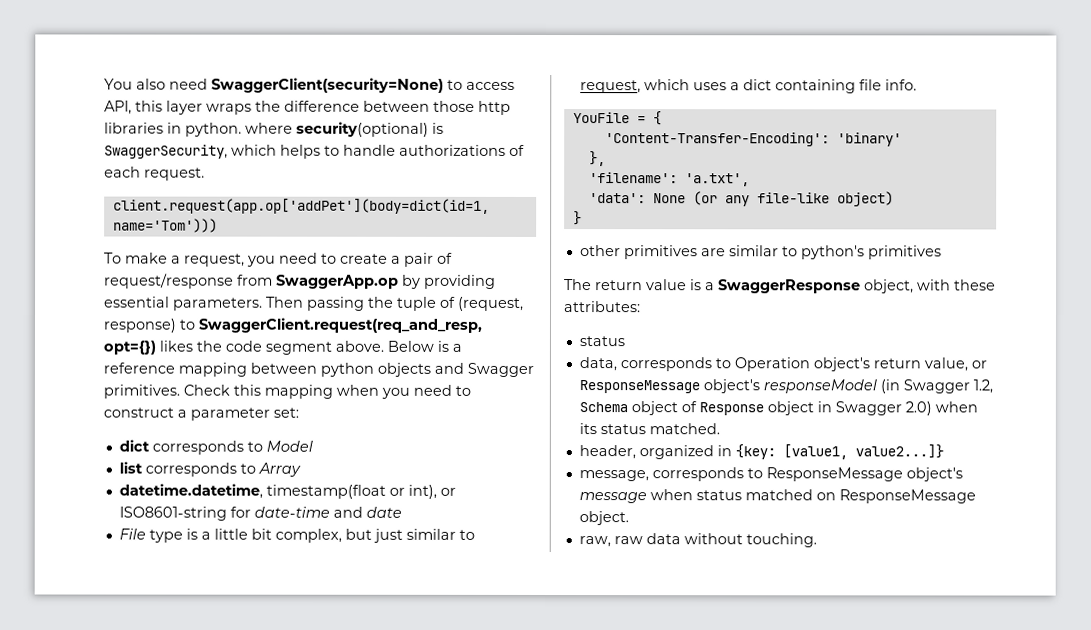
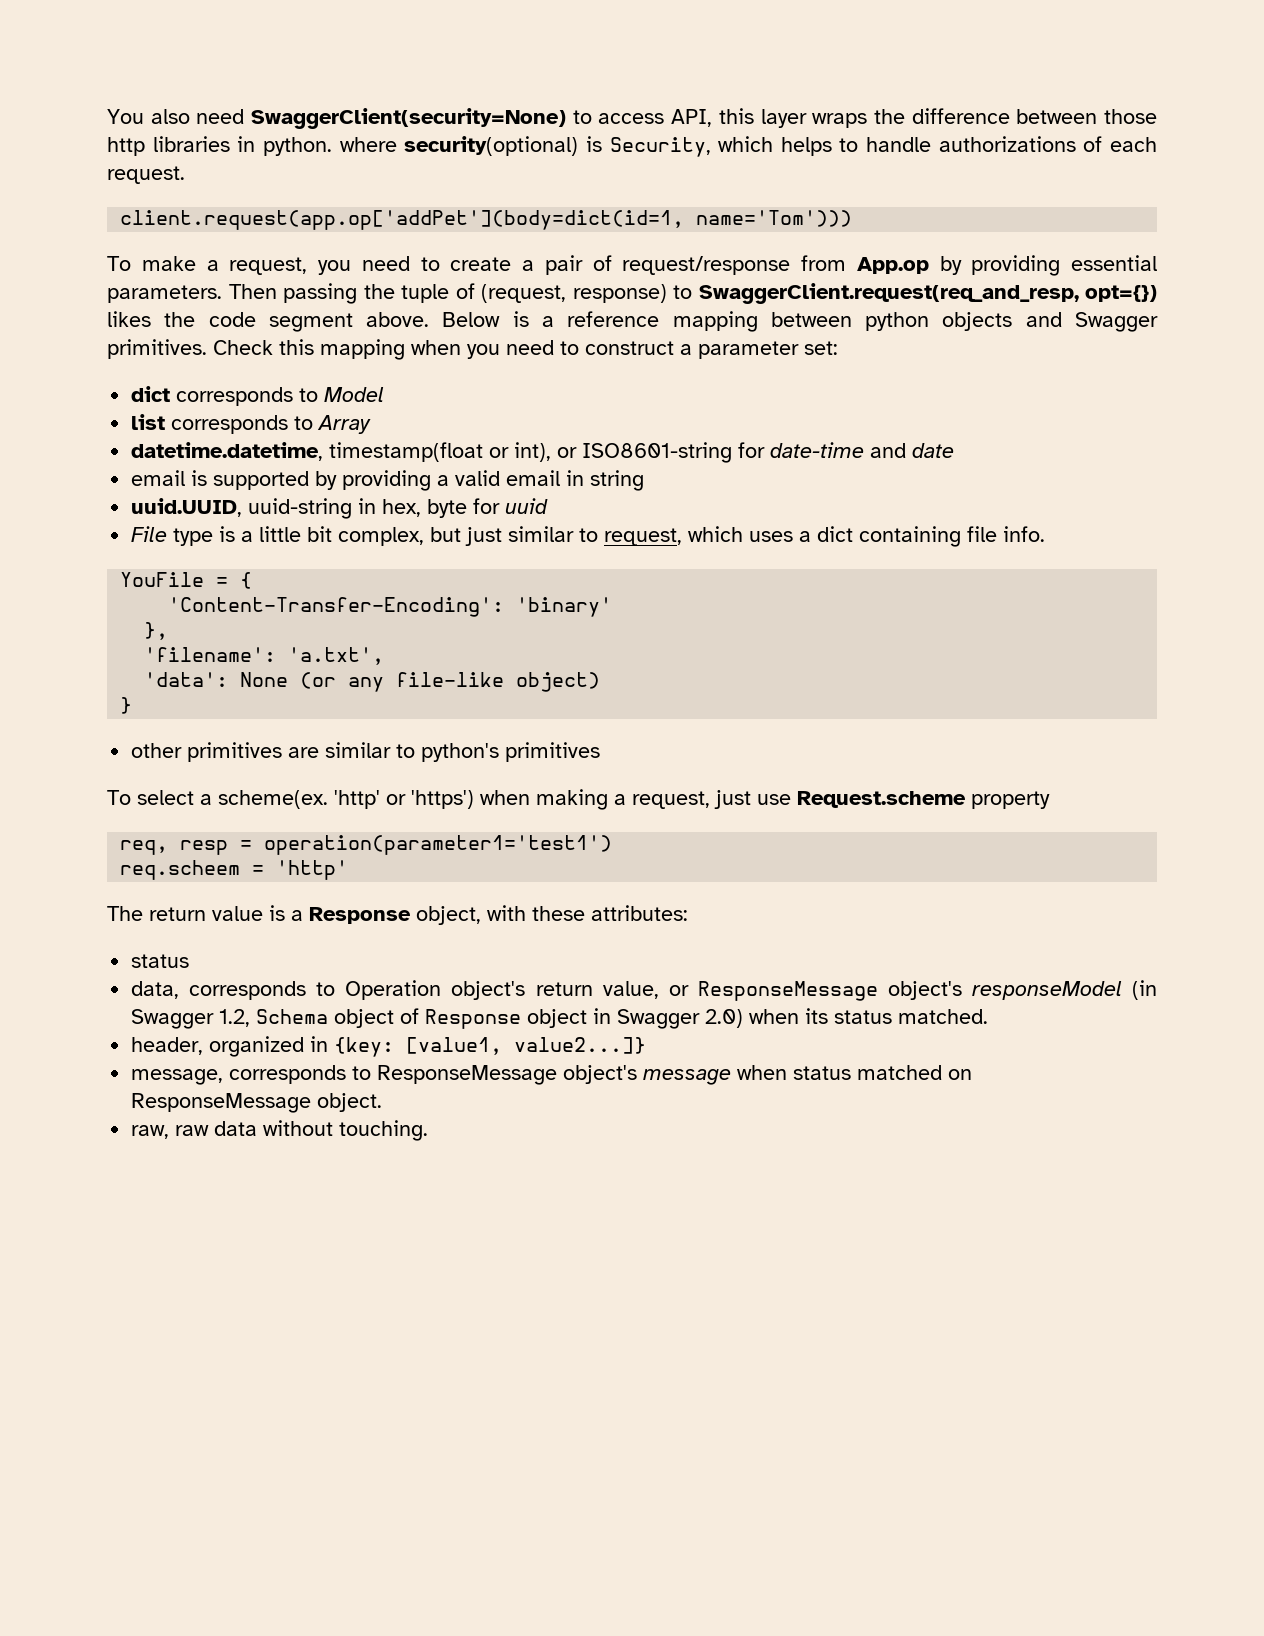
- You also need SwaggerClient(security=None) to access API, this layer wraps the difference between those http libraries in python. where security(optional) is SwaggerSecurity, which helps to handle authorizations of each request.
+ You also need SwaggerClient(security=None) to access API, this layer wraps the difference between those http libraries in python. where security(optional) is Security, which helps to handle authorizations of each request.
- To make a request, you need to create a pair of request/response from SwaggerApp.op by providing essential parameters.
+ To make a request, you need to create a pair of request/response from App.op by providing essential parameters.
+ email is supported by providing a valid email in string
+ uuid.UUID, uuid-string in hex, byte for uuid
+ To select a scheme(ex. 'http' or 'https') when making a request, just use Request.scheme property
+ req, resp = operation(parameter1='test1')
+ req.scheem = 'http'
- The return value is a SwaggerResponse object, with these attributes:
+ The return value is a Response object, with these attributes:

